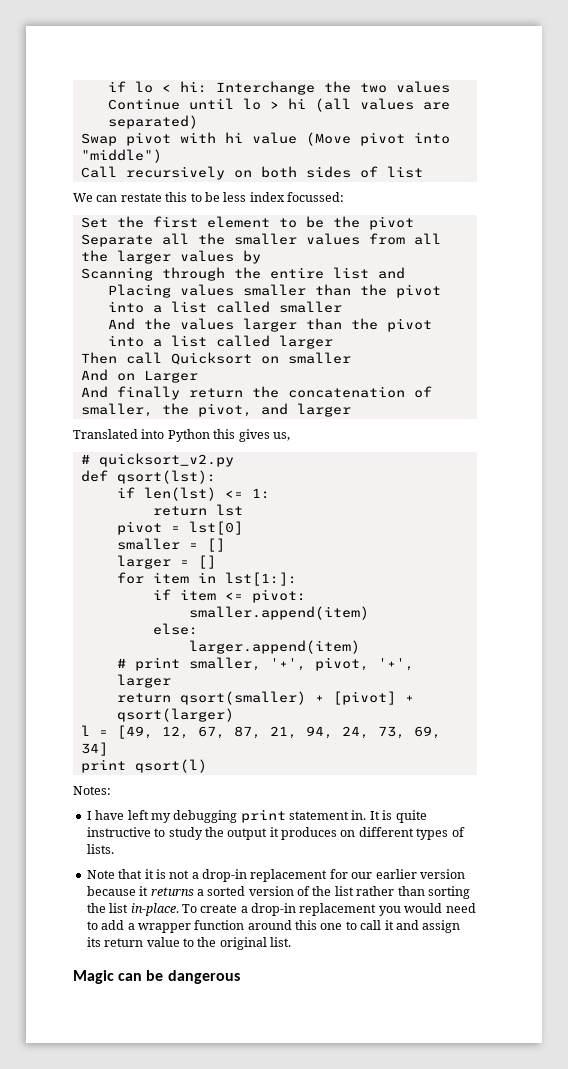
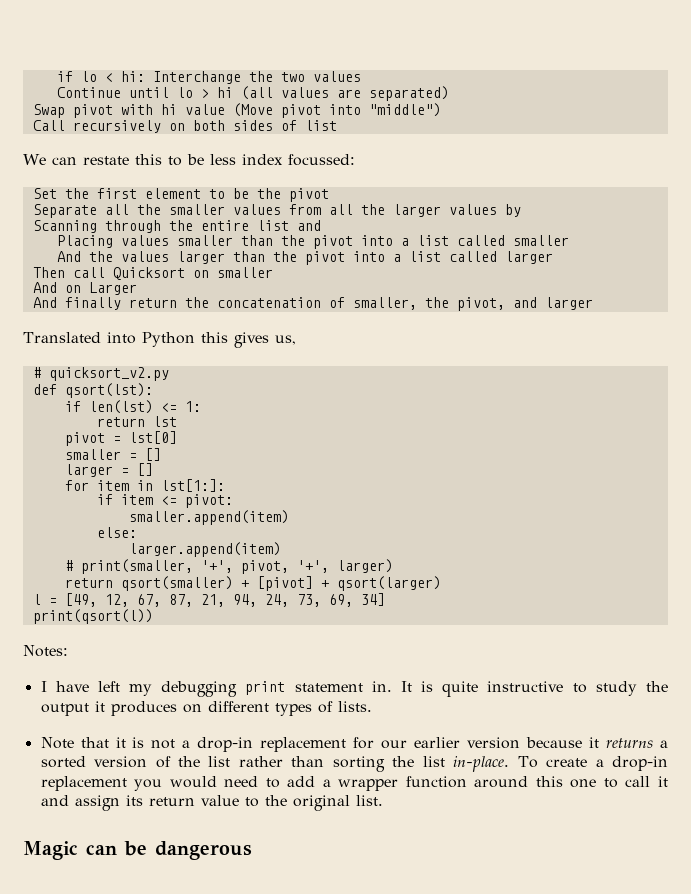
- # print smaller, '+', pivot, '+', larger
+ # print(smaller, '+', pivot, '+', larger)
- print qsort(l)
+ print(qsort(l))

